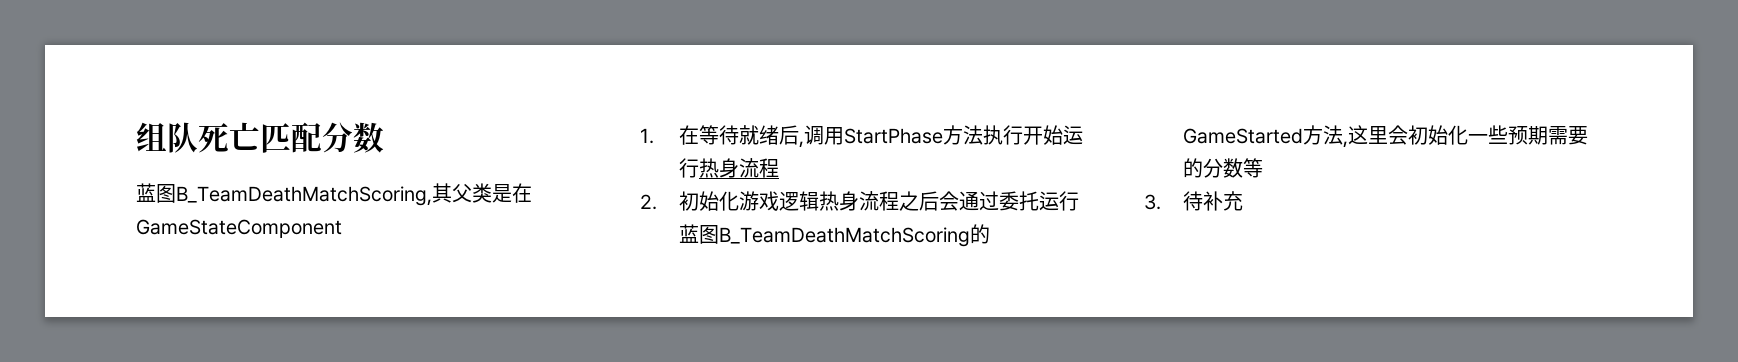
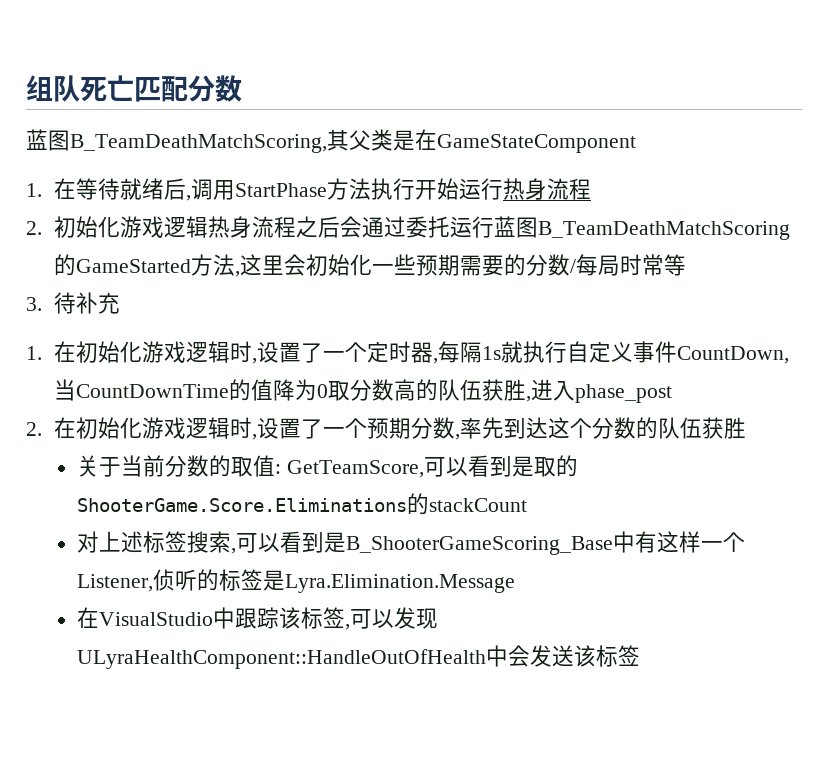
- 2.初始化游戏逻辑热身流程之后会通过委托运行蓝图B_TeamDeathMatchScoring的GameStarted方法,这里会初始化一些预期需要的分数等
+ 2.初始化游戏逻辑热身流程之后会通过委托运行蓝图B_TeamDeathMatchScoring的GameStarted方法,这里会初始化一些预期需要的分数/每局时常等
+ 1.在初始化游戏逻辑时,设置了一个定时器,每隔1s就执行自定义事件CountDown,当CountDownTime的值降为0取分数高的队伍获胜,进入phase_post
+ 2.在初始化游戏逻辑时,设置了一个预期分数,率先到达这个分数的队伍获胜
+ 关于当前分数的取值: GetTeamScore,可以看到是取的ShooterGame.Score.Eliminations的stackCount
+ 对上述标签搜索,可以看到是B_ShooterGameScoring_Base中有这样一个Listener,侦听的标签是Lyra.Elimination.Message
+ 在VisualStudio中跟踪该标签,可以发现ULyraHealthComponent::HandleOutOfHealth中会发送该标签

